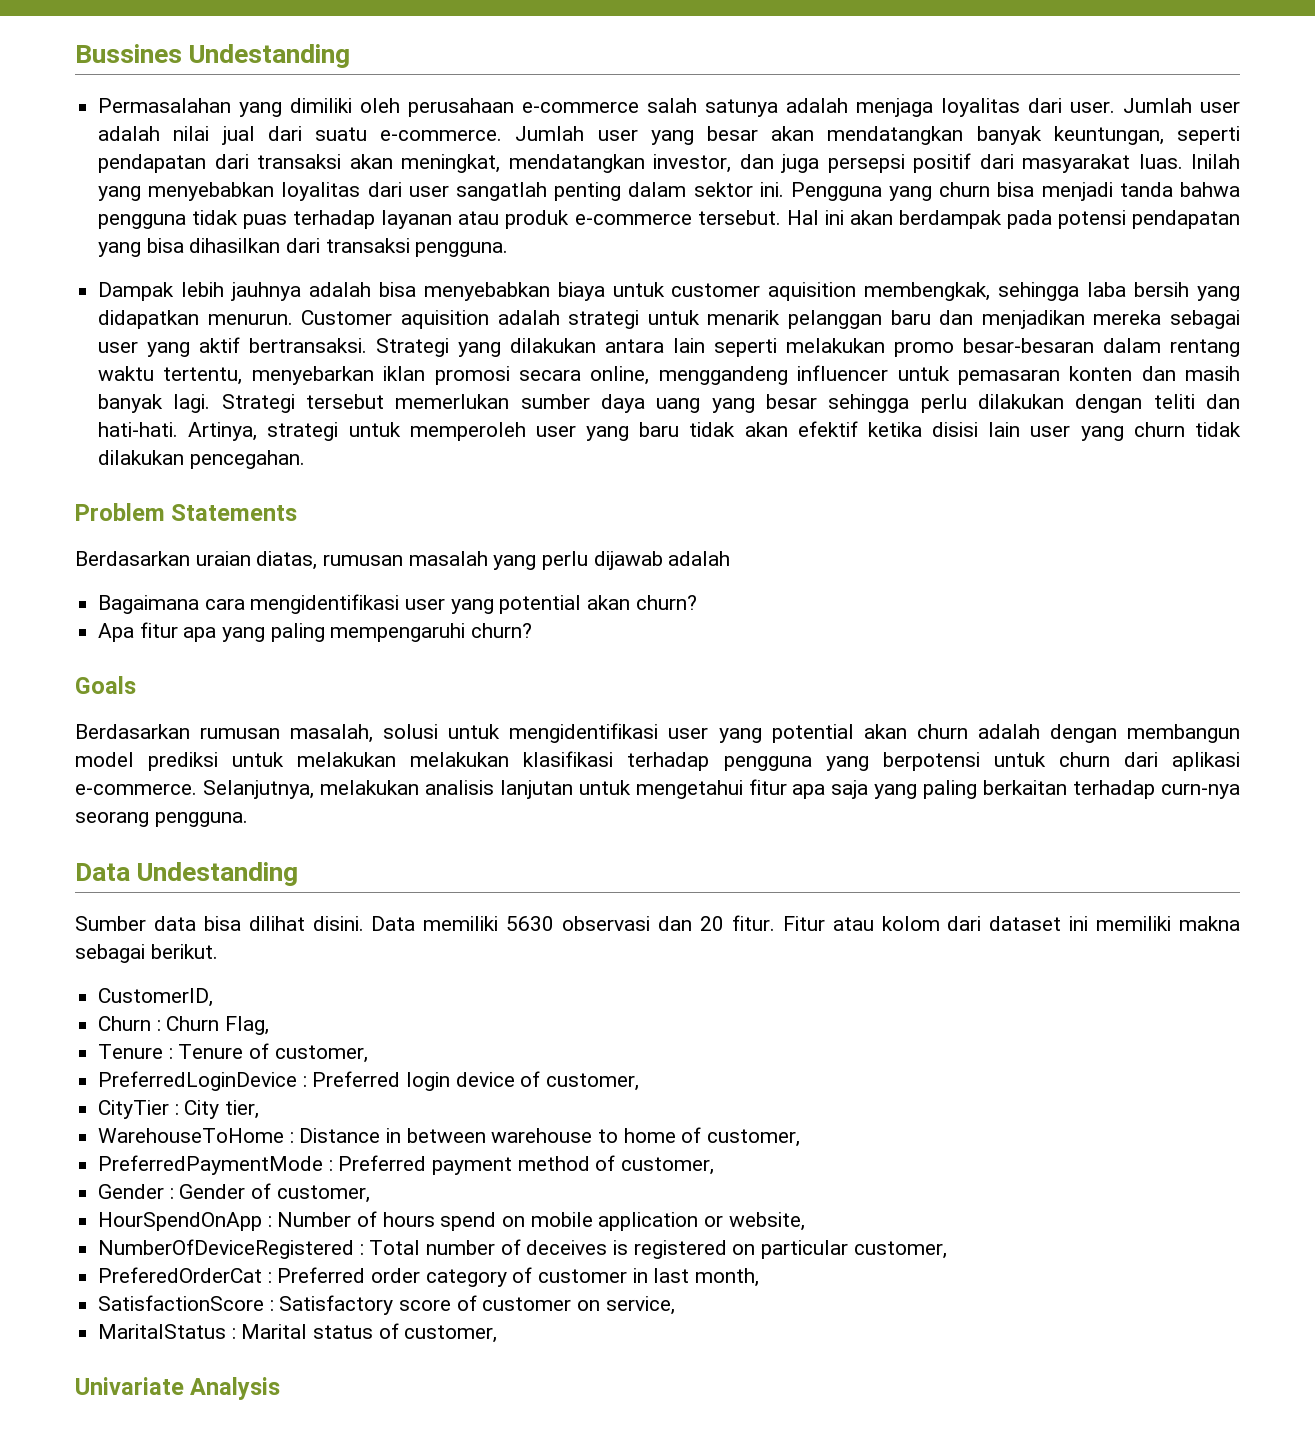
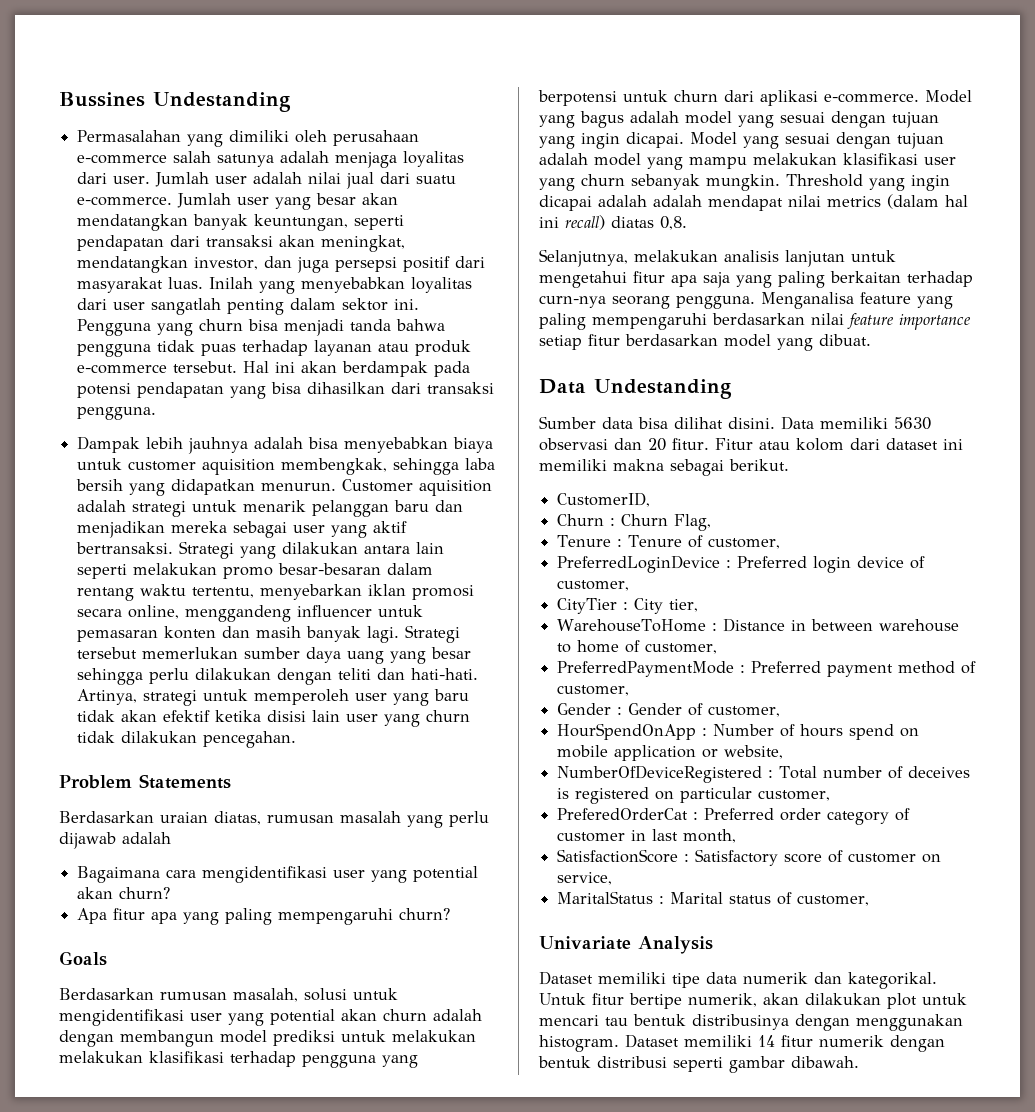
- Berdasarkan rumusan masalah, solusi untuk mengidentifikasi user yang potential akan churn adalah dengan membangun model prediksi untuk melakukan melakukan klasifikasi terhadap pengguna yang berpotensi untuk churn dari aplikasi e-commerce. Selanjutnya, melakukan analisis lanjutan untuk mengetahui fitur apa saja yang paling berkaitan terhadap curn-nya seorang pengguna.
+ Berdasarkan rumusan masalah, solusi untuk mengidentifikasi user yang potential akan churn adalah dengan membangun model prediksi untuk melakukan melakukan klasifikasi terhadap pengguna yang berpotensi untuk churn dari aplikasi e-commerce. Model yang bagus adalah model yang sesuai dengan tujuan yang ingin dicapai. Model yang sesuai dengan tujuan adalah model yang mampu melakukan klasifikasi user yang churn sebanyak mungkin. Threshold yang ingin dicapai adalah adalah mendapat nilai metrics (dalam hal ini recall) diatas 0,8.
+ Selanjutnya, melakukan analisis lanjutan untuk mengetahui fitur apa saja yang paling berkaitan terhadap curn-nya seorang pengguna. Menganalisa feature yang paling mempengaruhi berdasarkan nilai feature importance setiap fitur berdasarkan model yang dibuat.
+ Dataset memiliki tipe data numerik dan kategorikal. Untuk fitur bertipe numerik, akan dilakukan plot untuk mencari tau bentuk distribusinya dengan menggunakan histogram. Dataset memiliki 14 fitur numerik dengan bentuk distribusi seperti gambar dibawah.

